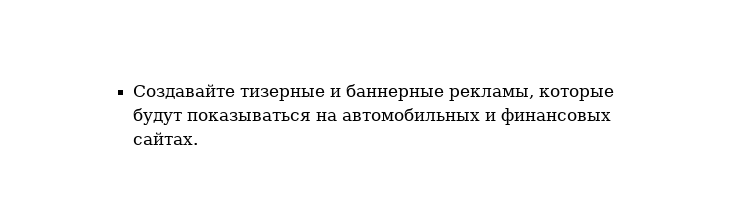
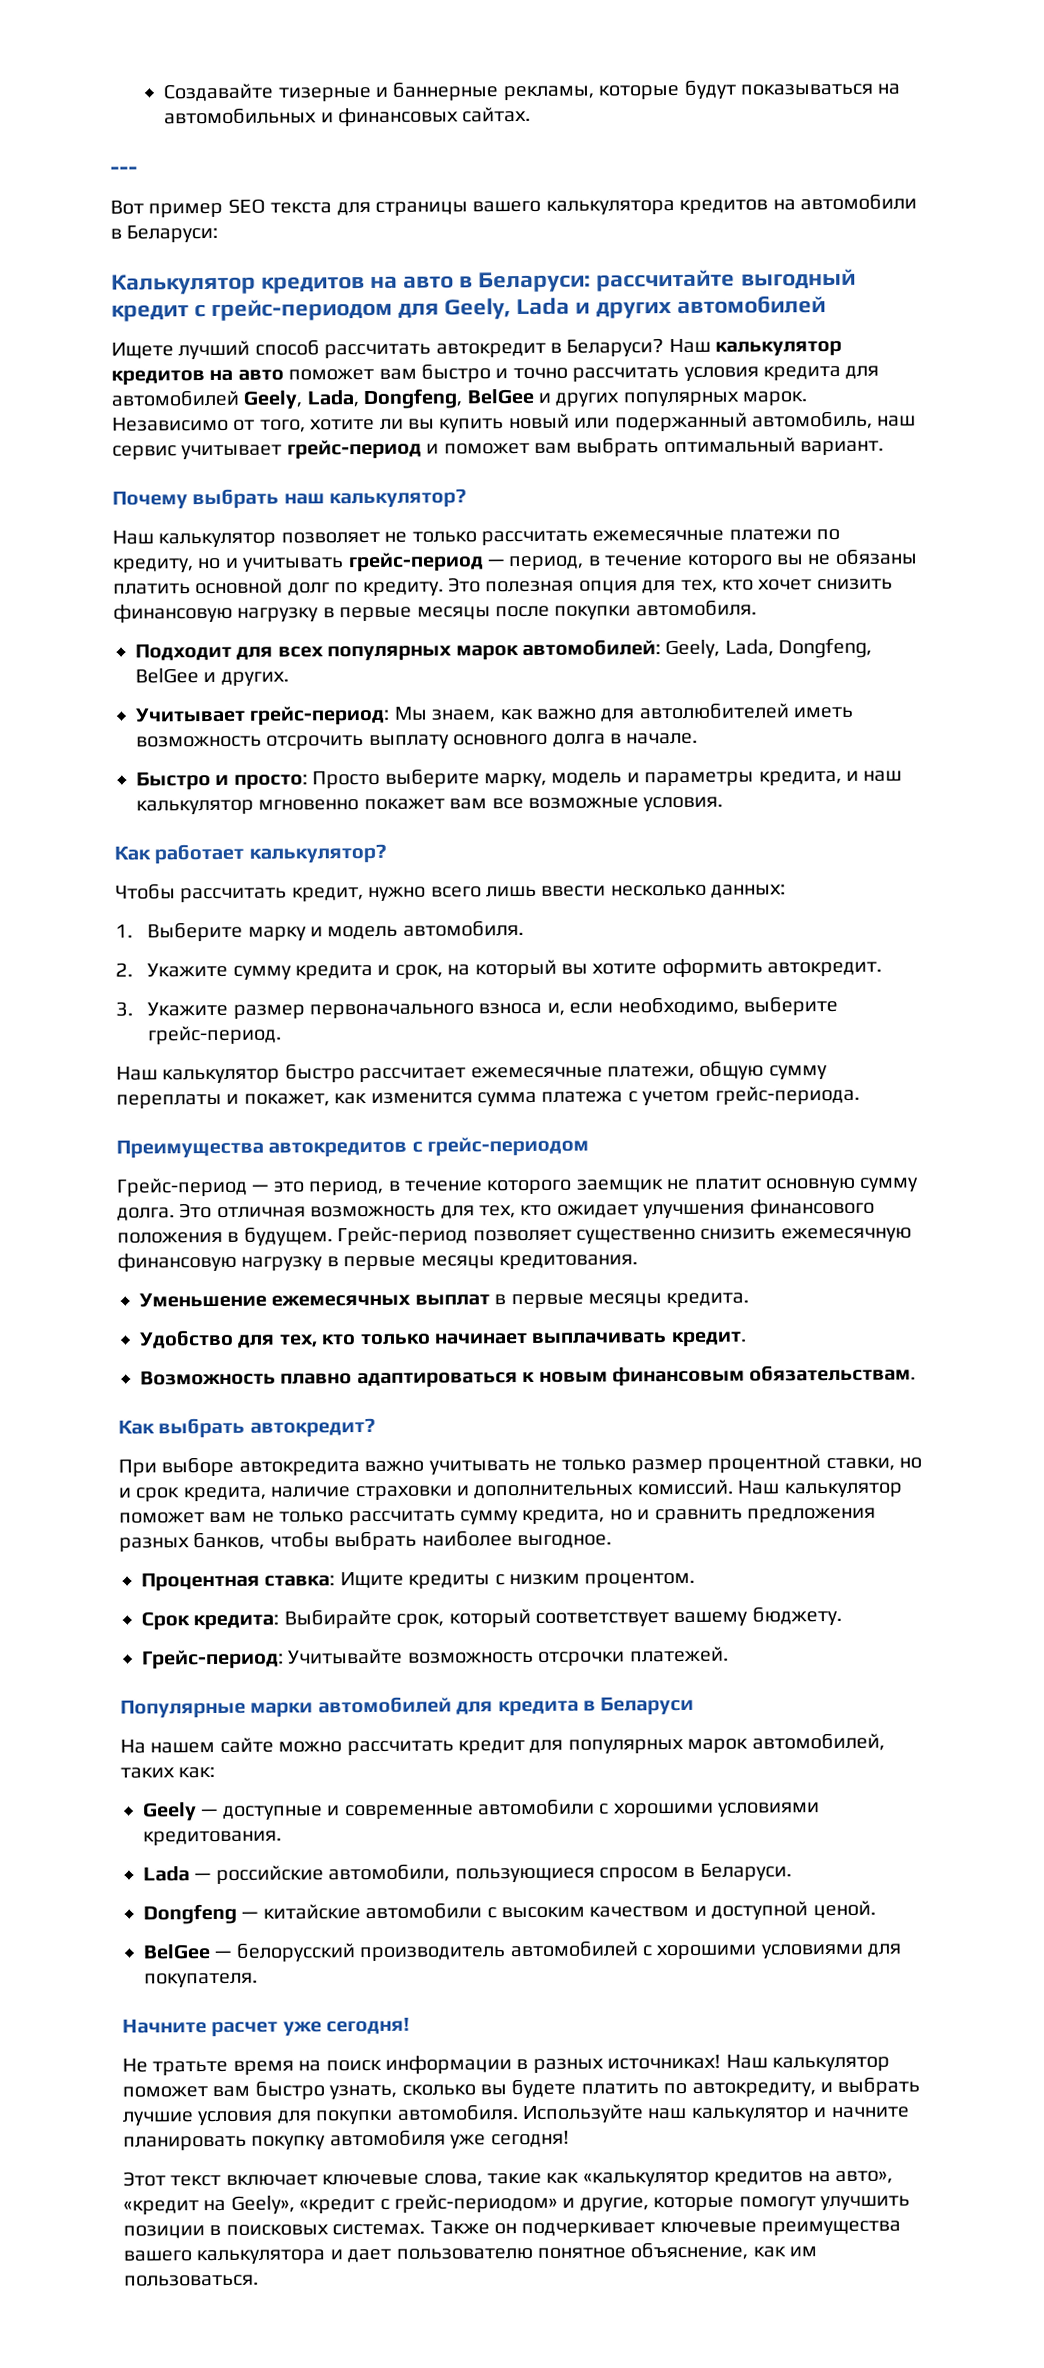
+ ---
+ Вот пример SEO текста для страницы вашего калькулятора кредитов на автомобили в Беларуси:
+ Калькулятор кредитов на авто в Беларуси: рассчитайте выгодный кредит с грейс-периодом для Geely, Lada и других автомобилей
+ Ищете лучший способ рассчитать автокредит в Беларуси? Наш калькулятор кредитов на авто поможет вам быстро и точно рассчитать условия кредита для автомобилей Geely, Lada, Dongfeng, BelGee и других популярных марок. Независимо от того, хотите ли вы купить новый или подержанный автомобиль, наш сервис учитывает грейс-период и поможет вам выбрать оптимальный вариант.
+ Почему выбрать наш калькулятор?
+ Наш калькулятор позволяет не только рассчитать ежемесячные платежи по кредиту, но и учитывать грейс-период — период, в течение которого вы не обязаны платить основной долг по кредиту. Это полезная опция для тех, кто хочет снизить финансовую нагрузку в первые месяцы после покупки автомобиля.
+ Подходит для всех популярных марок автомобилей: Geely, Lada, Dongfeng, BelGee и других.
+ Учитывает грейс-период: Мы знаем, как важно для автолюбителей иметь возможность отсрочить выплату основного долга в начале.
+ Быстро и просто: Просто выберите марку, модель и параметры кредита, и наш калькулятор мгновенно покажет вам все возможные условия.
+ Как работает калькулятор?
+ Чтобы рассчитать кредит, нужно всего лишь ввести несколько данных:
+ 1. Выберите марку и модель автомобиля.
+ 2. Укажите сумму кредита и срок, на который вы хотите оформить автокредит.
+ 3. Укажите размер первоначального взноса и, если необходимо, выберите грейс-период.
+ Наш калькулятор быстро рассчитает ежемесячные платежи, общую сумму переплаты и покажет, как изменится сумма платежа с учетом грейс-периода.
+ Преимущества автокредитов с грейс-периодом
+ Грейс-период — это период, в течение которого заемщик не платит основную сумму долга. Это отличная возможность для тех, кто ожидает улучшения финансового положения в будущем. Грейс-период позволяет существенно снизить ежемесячную финансовую нагрузку в первые месяцы кредитования.
+ Уменьшение ежемесячных выплат в первые месяцы кредита.
+ Удобство для тех, кто только начинает выплачивать кредит.
+ Возможность плавно адаптироваться к новым финансовым обязательствам.
+ Как выбрать автокредит?
+ При выборе автокредита важно учитывать не только размер процентной ставки, но и срок кредита, наличие страховки и дополнительных комиссий. Наш калькулятор поможет вам не только рассчитать сумму кредита, но и сравнить предложения разных банков, чтобы выбрать наиболее выгодное.
+ Процентная ставка: Ищите кредиты с низким процентом.
+ Срок кредита: Выбирайте срок, который соответствует вашему бюджету.
+ Грейс-период: Учитывайте возможность отсрочки платежей.
+ Популярные марки автомобилей для кредита в Беларуси
+ На нашем сайте можно рассчитать кредит для популярных марок автомобилей, таких как:
+ Geely — доступные и современные автомобили с хорошими условиями кредитования.
+ Lada — российские автомобили, пользующиеся спросом в Беларуси.
+ Dongfeng — китайские автомобили с высоким качеством и доступной ценой.
+ BelGee — белорусский производитель автомобилей с хорошими условиями для покупателя.
+ Начните расчет уже сегодня!
+ Не тратьте время на поиск информации в разных источниках! Наш калькулятор поможет вам быстро узнать, сколько вы будете платить по автокредиту, и выбрать лучшие условия для покупки автомобиля. Используйте наш калькулятор и начните планировать покупку автомобиля уже сегодня!
+ Этот текст включает ключевые слова, такие как «калькулятор кредитов на авто», «кредит на Geely», «кредит с грейс-периодом» и другие, которые помогут улучшить позиции в поисковых системах. Также он подчеркивает ключевые преимущества вашего калькулятора и дает пользователю понятное объяснение, как им пользоваться.

